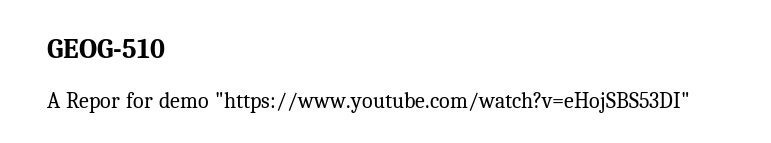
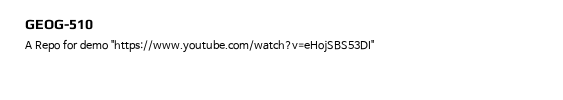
- A Repor for demo "https://www.youtube.com/watch?v=eHojSBS53DI"
+ A Repo for demo "https://www.youtube.com/watch?v=eHojSBS53DI"

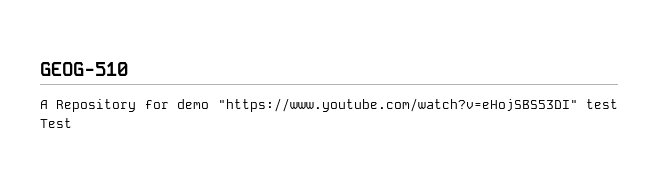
- A Repo for demo "https://www.youtube.com/watch?v=eHojSBS53DI"
+ A Repository for demo "https://www.youtube.com/watch?v=eHojSBS53DI" test Test

